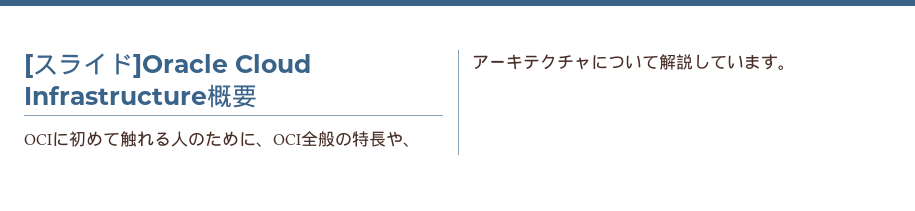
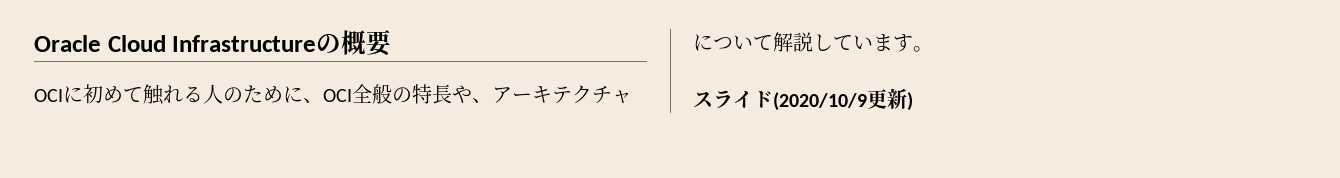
- [スライド]Oracle Cloud Infrastructure概要
+ Oracle Cloud Infrastructureの概要
+ スライド(2020/10/9更新)

